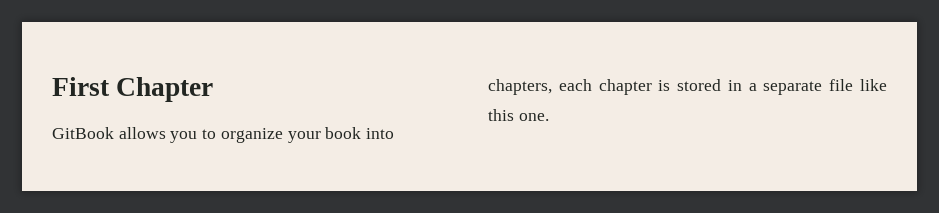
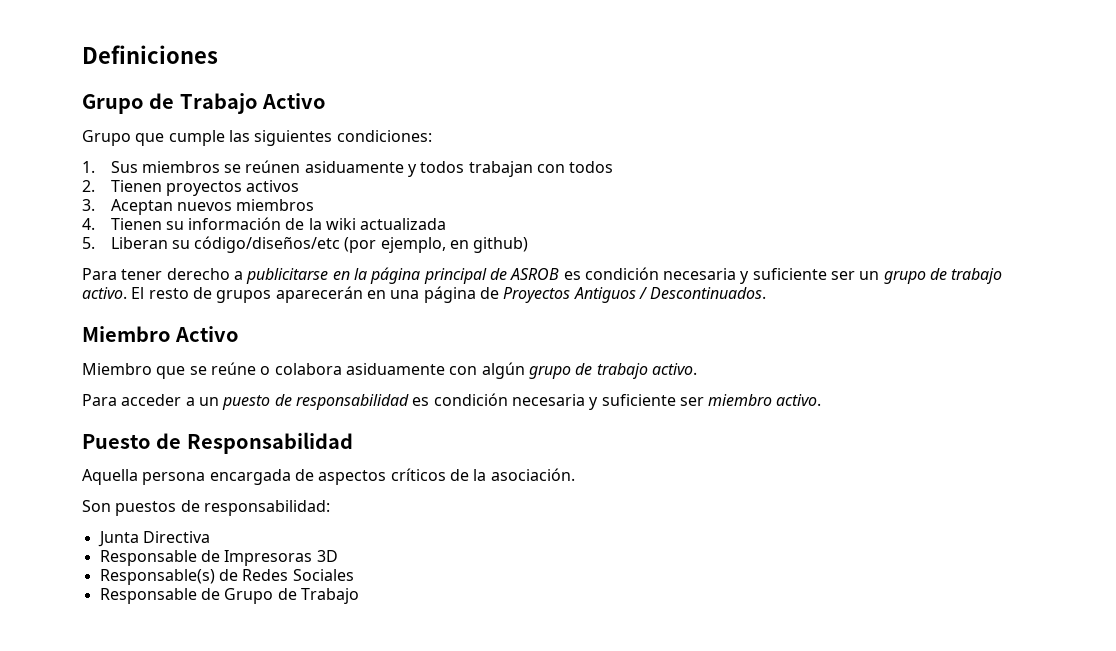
- First Chapter
- GitBook allows you to organize your book into chapters, each chapter is stored in a separate file like this one.
+ Definiciones
+ Grupo de Trabajo Activo
+ Grupo que cumple las siguientes condiciones:
+ 1. Sus miembros se reúnen asiduamente y todos trabajan con todos
+ 2. Tienen proyectos activos
+ 3. Aceptan nuevos miembros
+ 4. Tienen su información de la wiki actualizada
+ 5. Liberan su código/diseños/etc (por ejemplo, en github)
+ Para tener derecho a publicitarse en la página principal de ASROB es condición necesaria y suficiente ser un grupo de trabajo activo. El resto de grupos aparecerán en una página de Proyectos Antiguos / Descontinuados.
+ Miembro Activo
+ Miembro que se reúne o colabora asiduamente con algún grupo de trabajo activo.
+ Para acceder a un puesto de responsabilidad es condición necesaria y suficiente ser miembro activo.
+ Puesto de Responsabilidad
+ Aquella persona encargada de aspectos críticos de la asociación.
+ Son puestos de responsabilidad:
+ Junta Directiva
+ Responsable de Impresoras 3D
+ Responsable(s) de Redes Sociales
+ Responsable de Grupo de Trabajo

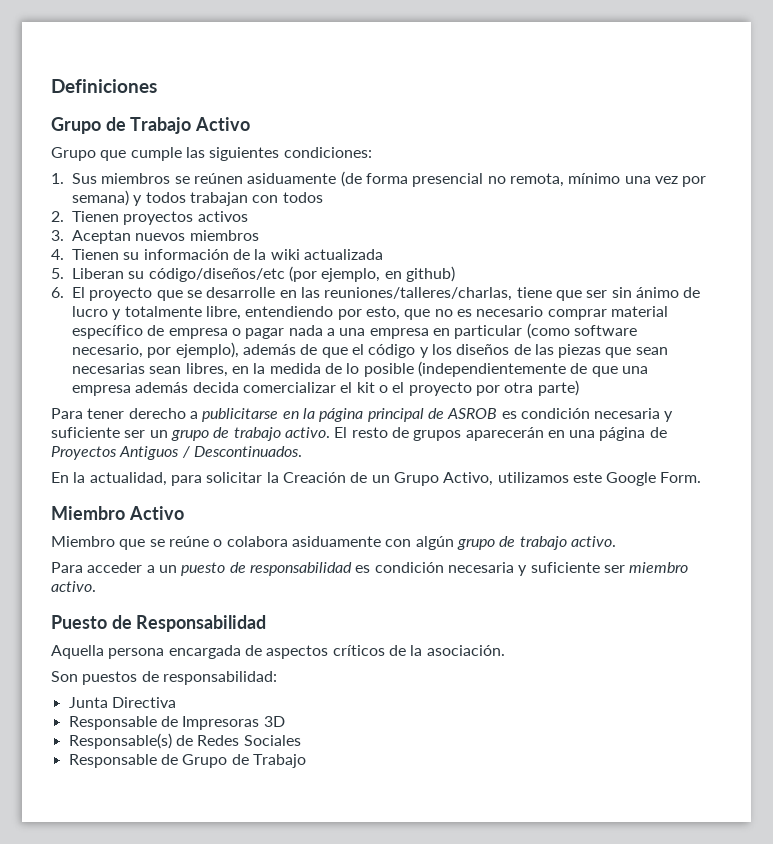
- 1. Sus miembros se reúnen asiduamente y todos trabajan con todos
+ 1. Sus miembros se reúnen asiduamente (de forma presencial no remota, mínimo una vez por semana) y todos trabajan con todos
+ 6. El proyecto que se desarrolle en las reuniones/talleres/charlas, tiene que ser sin ánimo de lucro y totalmente libre, entendiendo por esto, que no es necesario comprar material específico de empresa o pagar nada a una empresa en particular (como software necesario, por ejemplo), además de que el código y los diseños de las piezas que sean necesarias sean libres, en la medida de lo posible (independientemente de que una empresa además decida comercializar el kit o el proyecto por otra parte)
+ En la actualidad, para solicitar la Creación de un Grupo Activo, utilizamos este Google Form.

